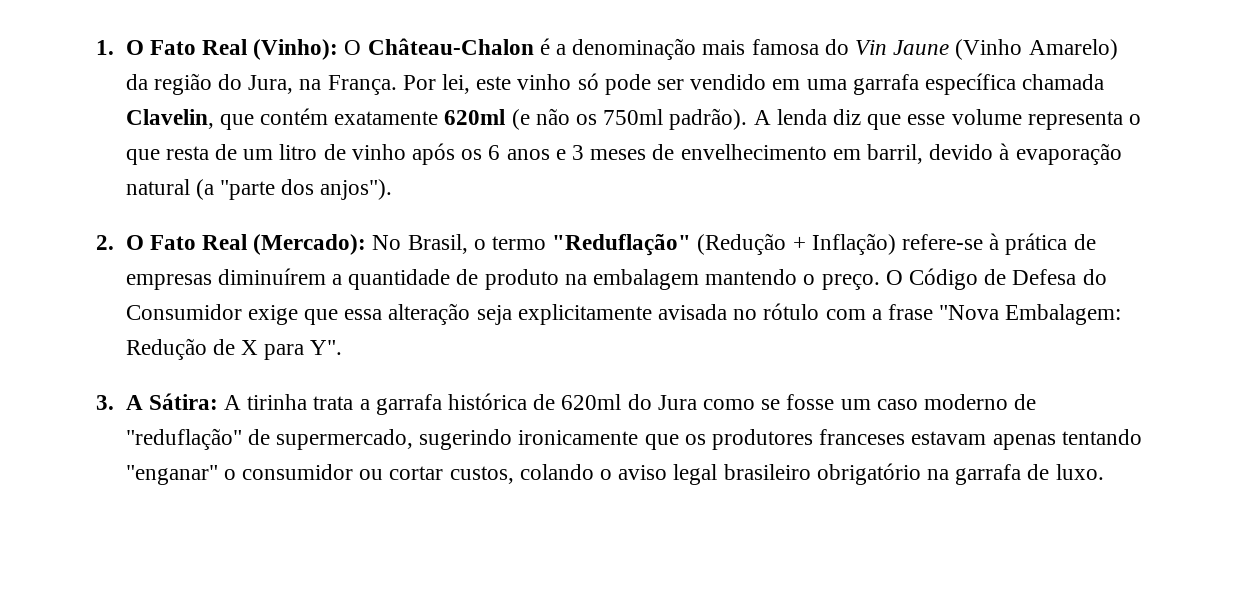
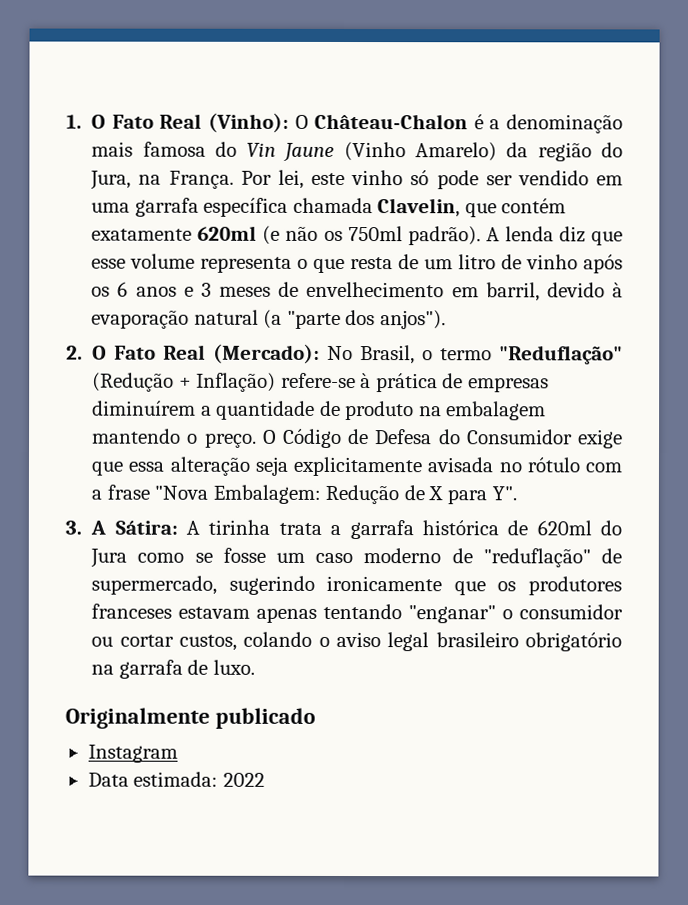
+ Originalmente publicado
+ Instagram
+ Data estimada: 2022

